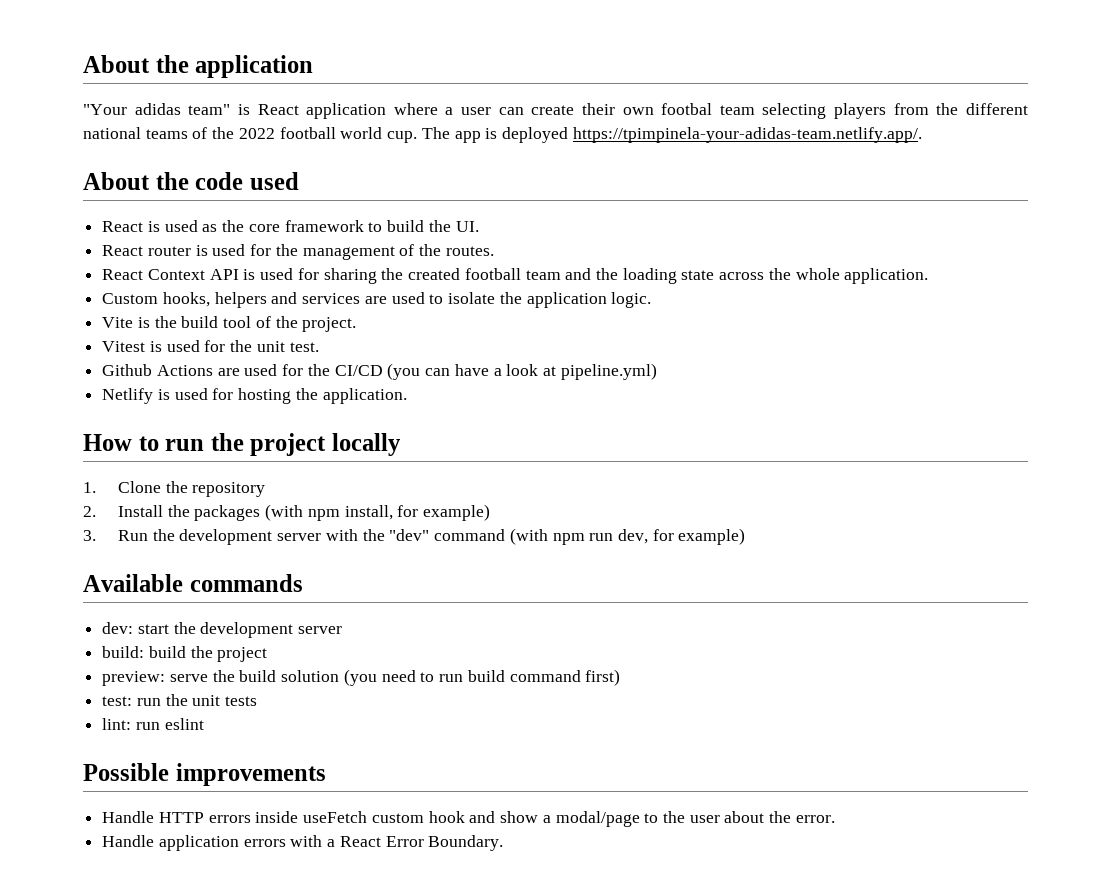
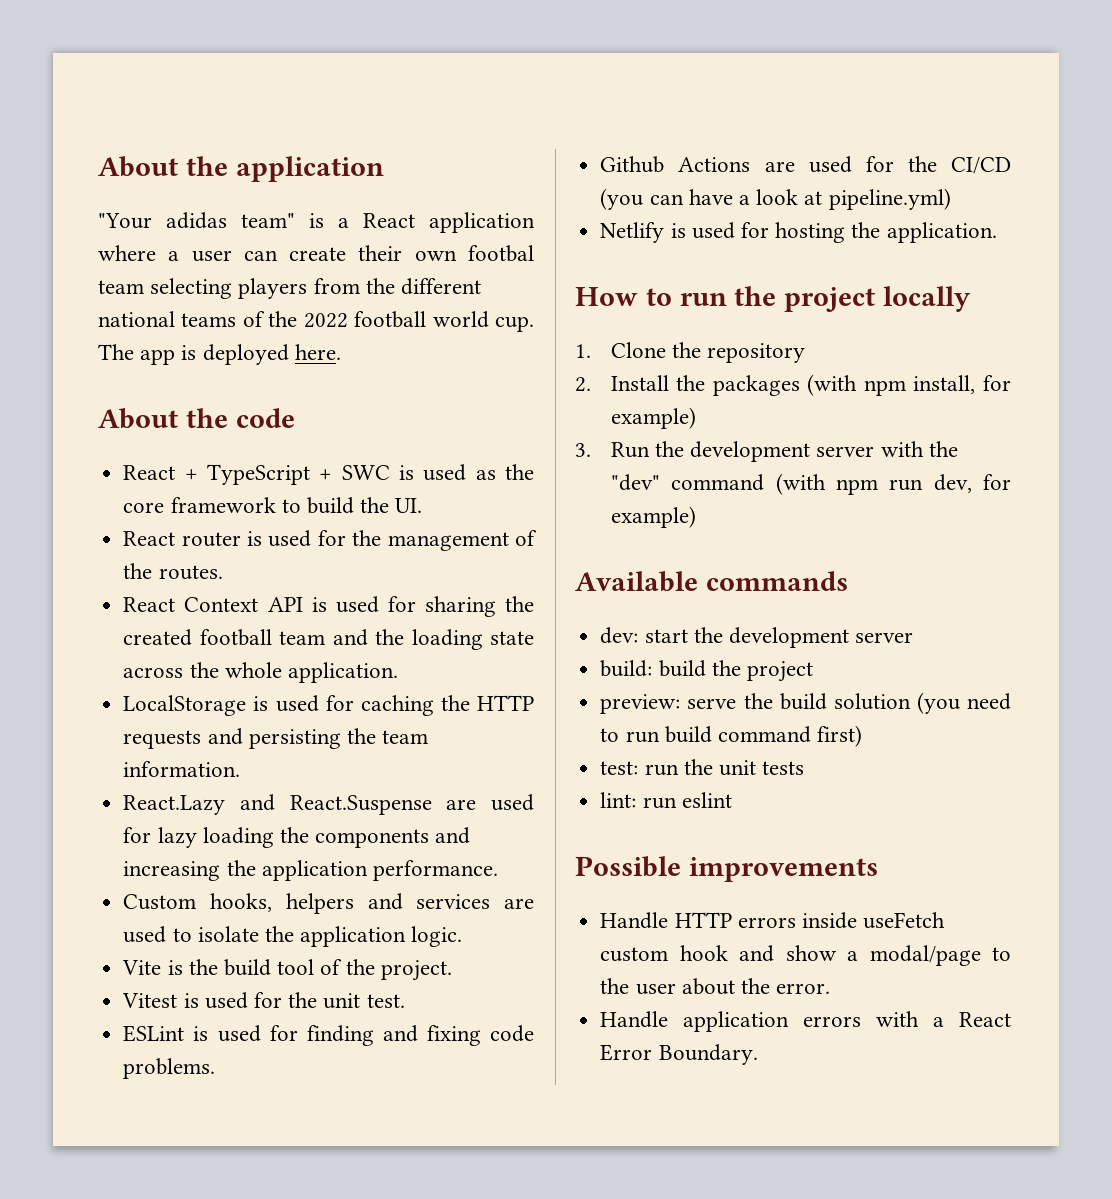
- "Your adidas team" is React application where a user can create their own footbal team selecting players from the different national teams of the 2022 football world cup.
+ "Your adidas team" is a React application where a user can create their own footbal team selecting players from the different national teams of the 2022 football world cup.
- The app is deployed https://tpimpinela-your-adidas-team.netlify.app/.
+ The app is deployed here.
- About the code used
- React is used as the core framework to build the UI.
+ About the code
+ React + TypeScript + SWC is used as the core framework to build the UI.
+ LocalStorage is used for caching the HTTP requests and persisting the team information.
+ React.Lazy and React.Suspense are used for lazy loading the components and increasing the application performance.
+ ESLint is used for finding and fixing code problems.

